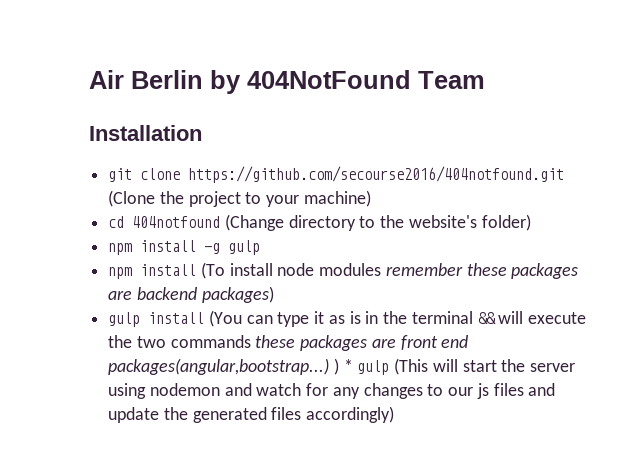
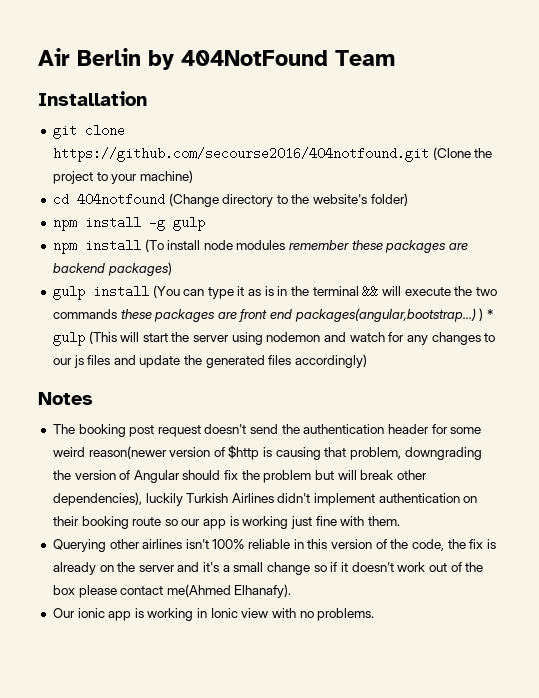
+ Notes
+ The booking post request doesn't send the authentication header for some weird reason(newer version of $http is causing that problem, downgrading the version of Angular should fix the problem but will break other dependencies), luckily Turkish Airlines didn't implement authentication on their booking route so our app is working just fine with them.
+ Querying other airlines isn't 100% reliable in this version of the code, the fix is already on the server and it's a small change so if it doesn't work out of the box please contact me(Ahmed Elhanafy).
+ Our ionic app is working in Ionic view with no problems.

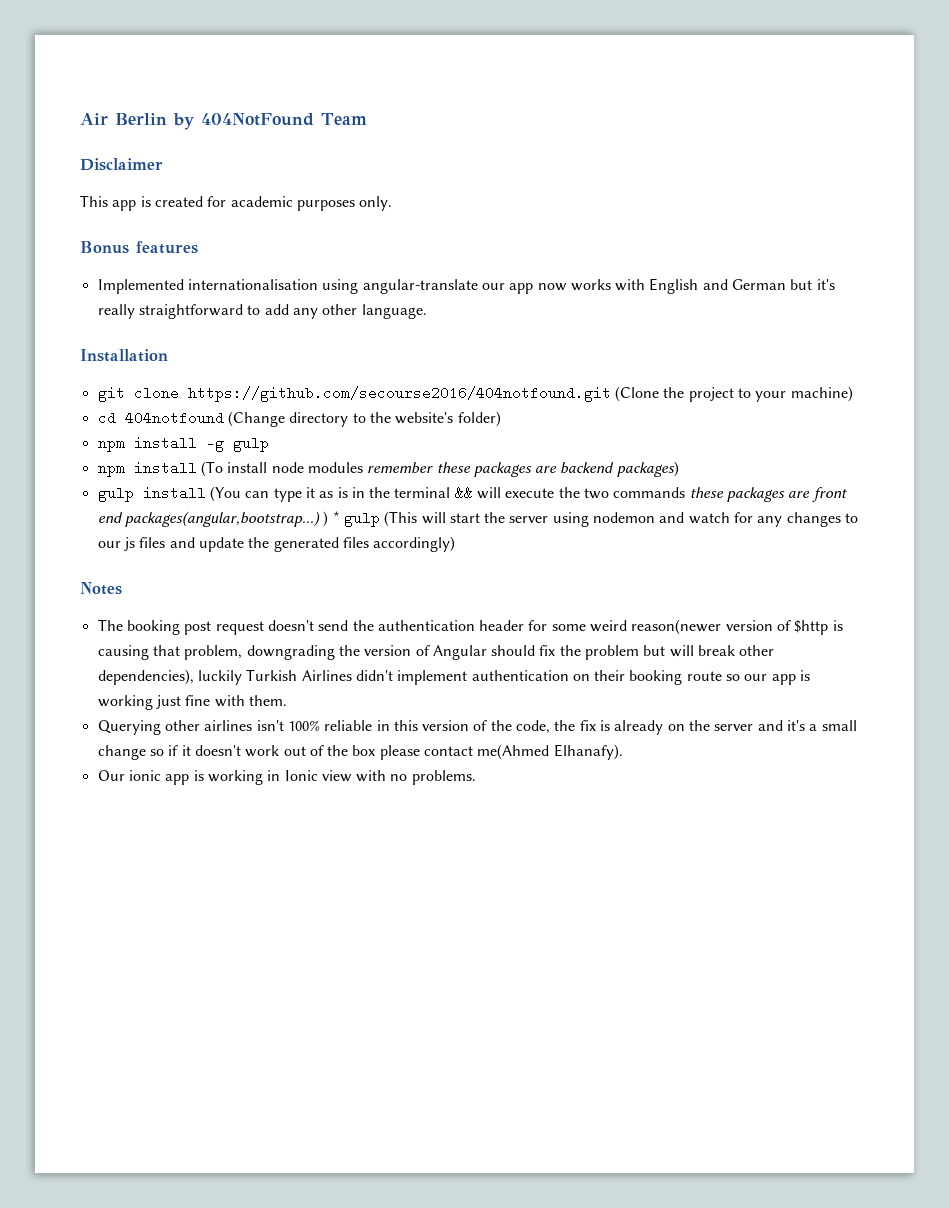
+ Disclaimer
+ This app is created for academic purposes only.
+ Bonus features
+ Implemented internationalisation using angular-translate our app now works with English and German but it's really straightforward to add any other language.

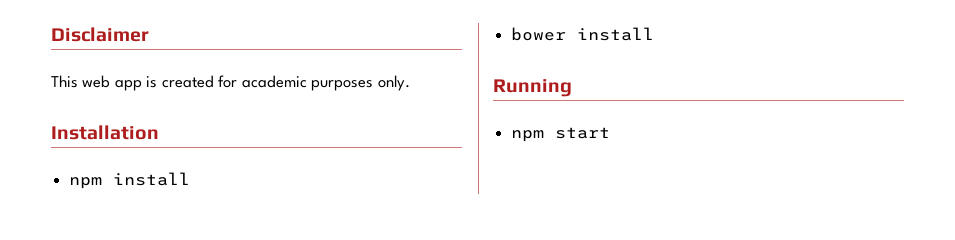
- Air Berlin by 404NotFound Team
- This app is created for academic purposes only.
+ This web app is created for academic purposes only.
- Bonus features
- Implemented internationalisation using angular-translate our app now works with English and German but it's really straightforward to add any other language.
  Installation
- git clone https://github.com/secourse2016/404notfound.git (Clone the project to your machine)
- cd 404notfound (Change directory to the website's folder)
- npm install -g gulp
- npm install (To install node modules remember these packages are backend packages)
- gulp install (You can type it as is in the terminal && will execute the two commands these packages are front end packages(angular,bootstrap...) ) * gulp (This will start the server using nodemon and watch for any changes to our js files and update the generated files accordingly)
- Notes
- The booking post request doesn't send the authentication header for some weird reason(newer version of $http is causing that problem, downgrading the version of Angular should fix the problem but will break other dependencies), luckily Turkish Airlines didn't implement authentication on their booking route so our app is working just fine with them.
- Querying other airlines isn't 100% reliable in this version of the code, the fix is already on the server and it's a small change so if it doesn't work out of the box please contact me(Ahmed Elhanafy).
- Our ionic app is working in Ionic view with no problems.
+ npm install
+ bower install
+ Running
+ npm start

